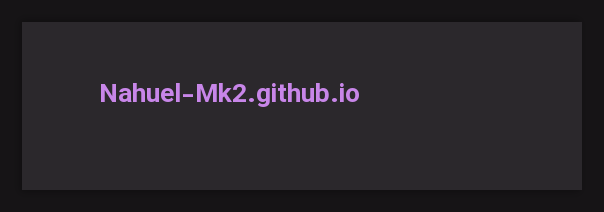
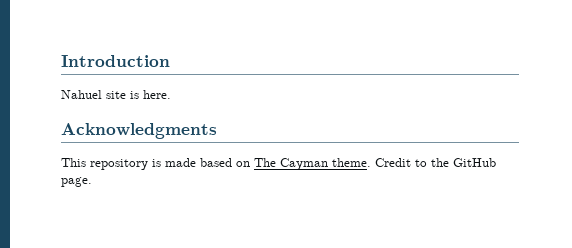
- Nahuel-Mk2.github.io
+ Introduction
+ Nahuel site is here.
+ Acknowledgments
+ This repository is made based on The Cayman theme. Credit to the GitHub page.

